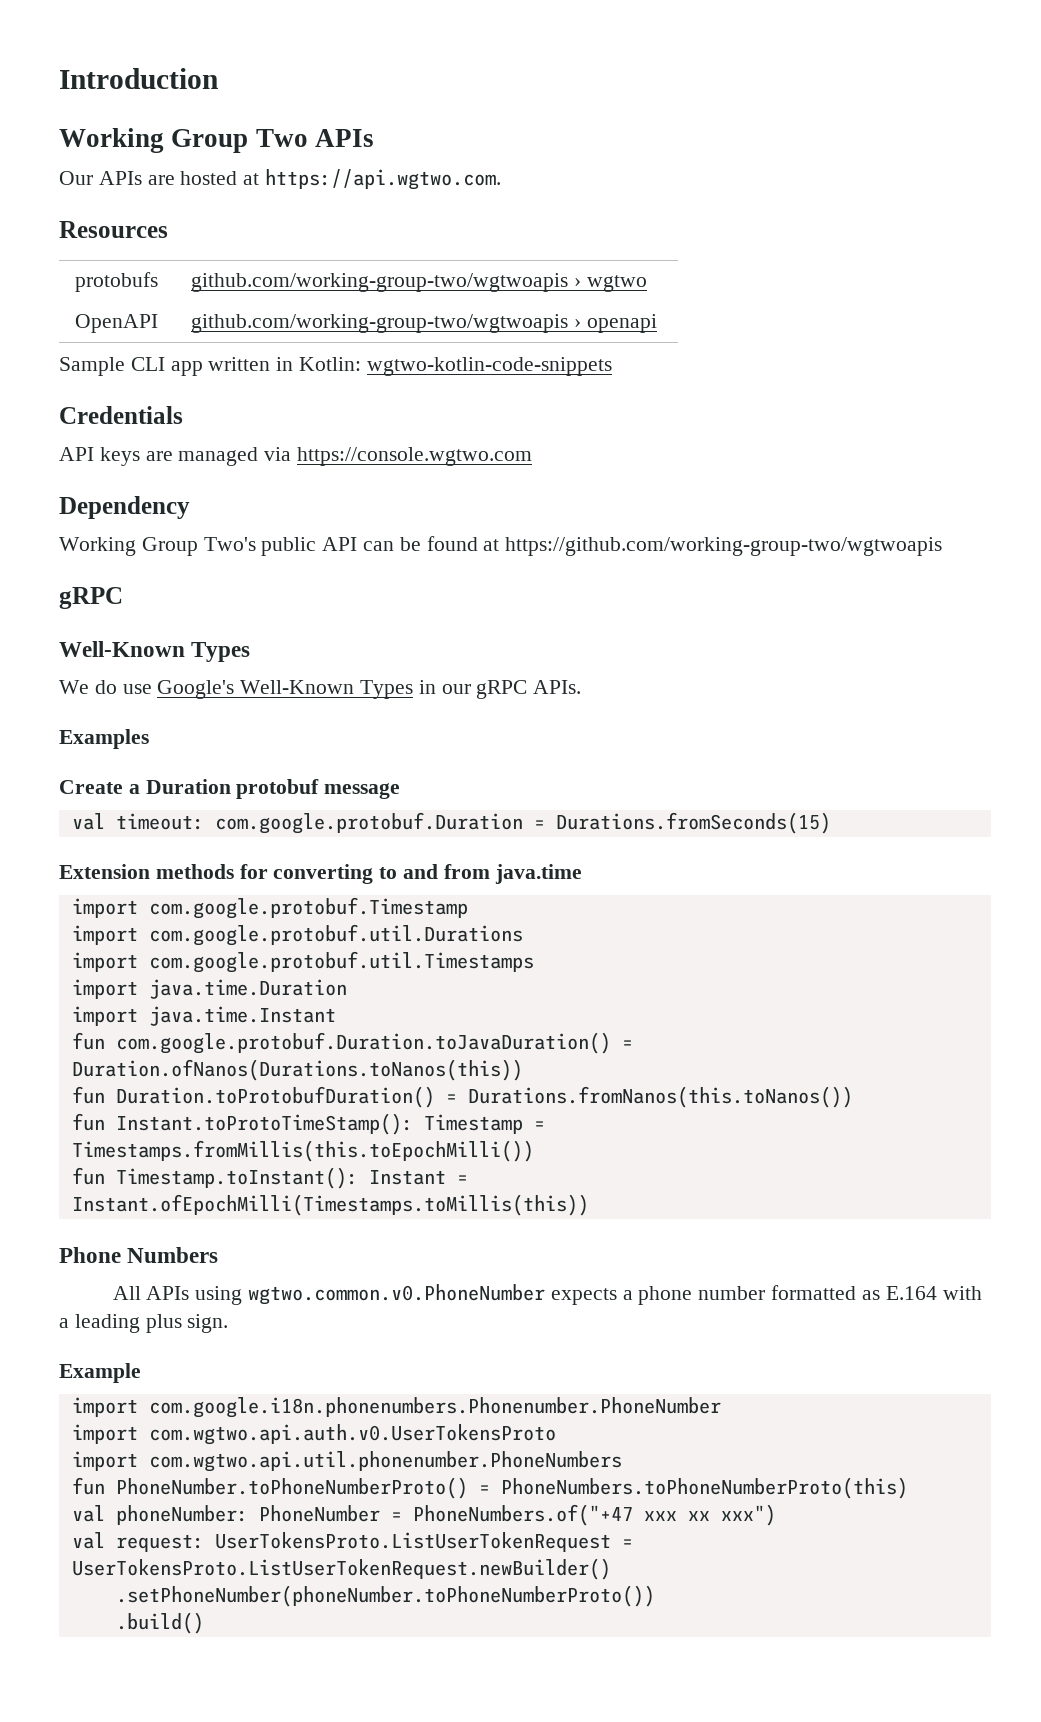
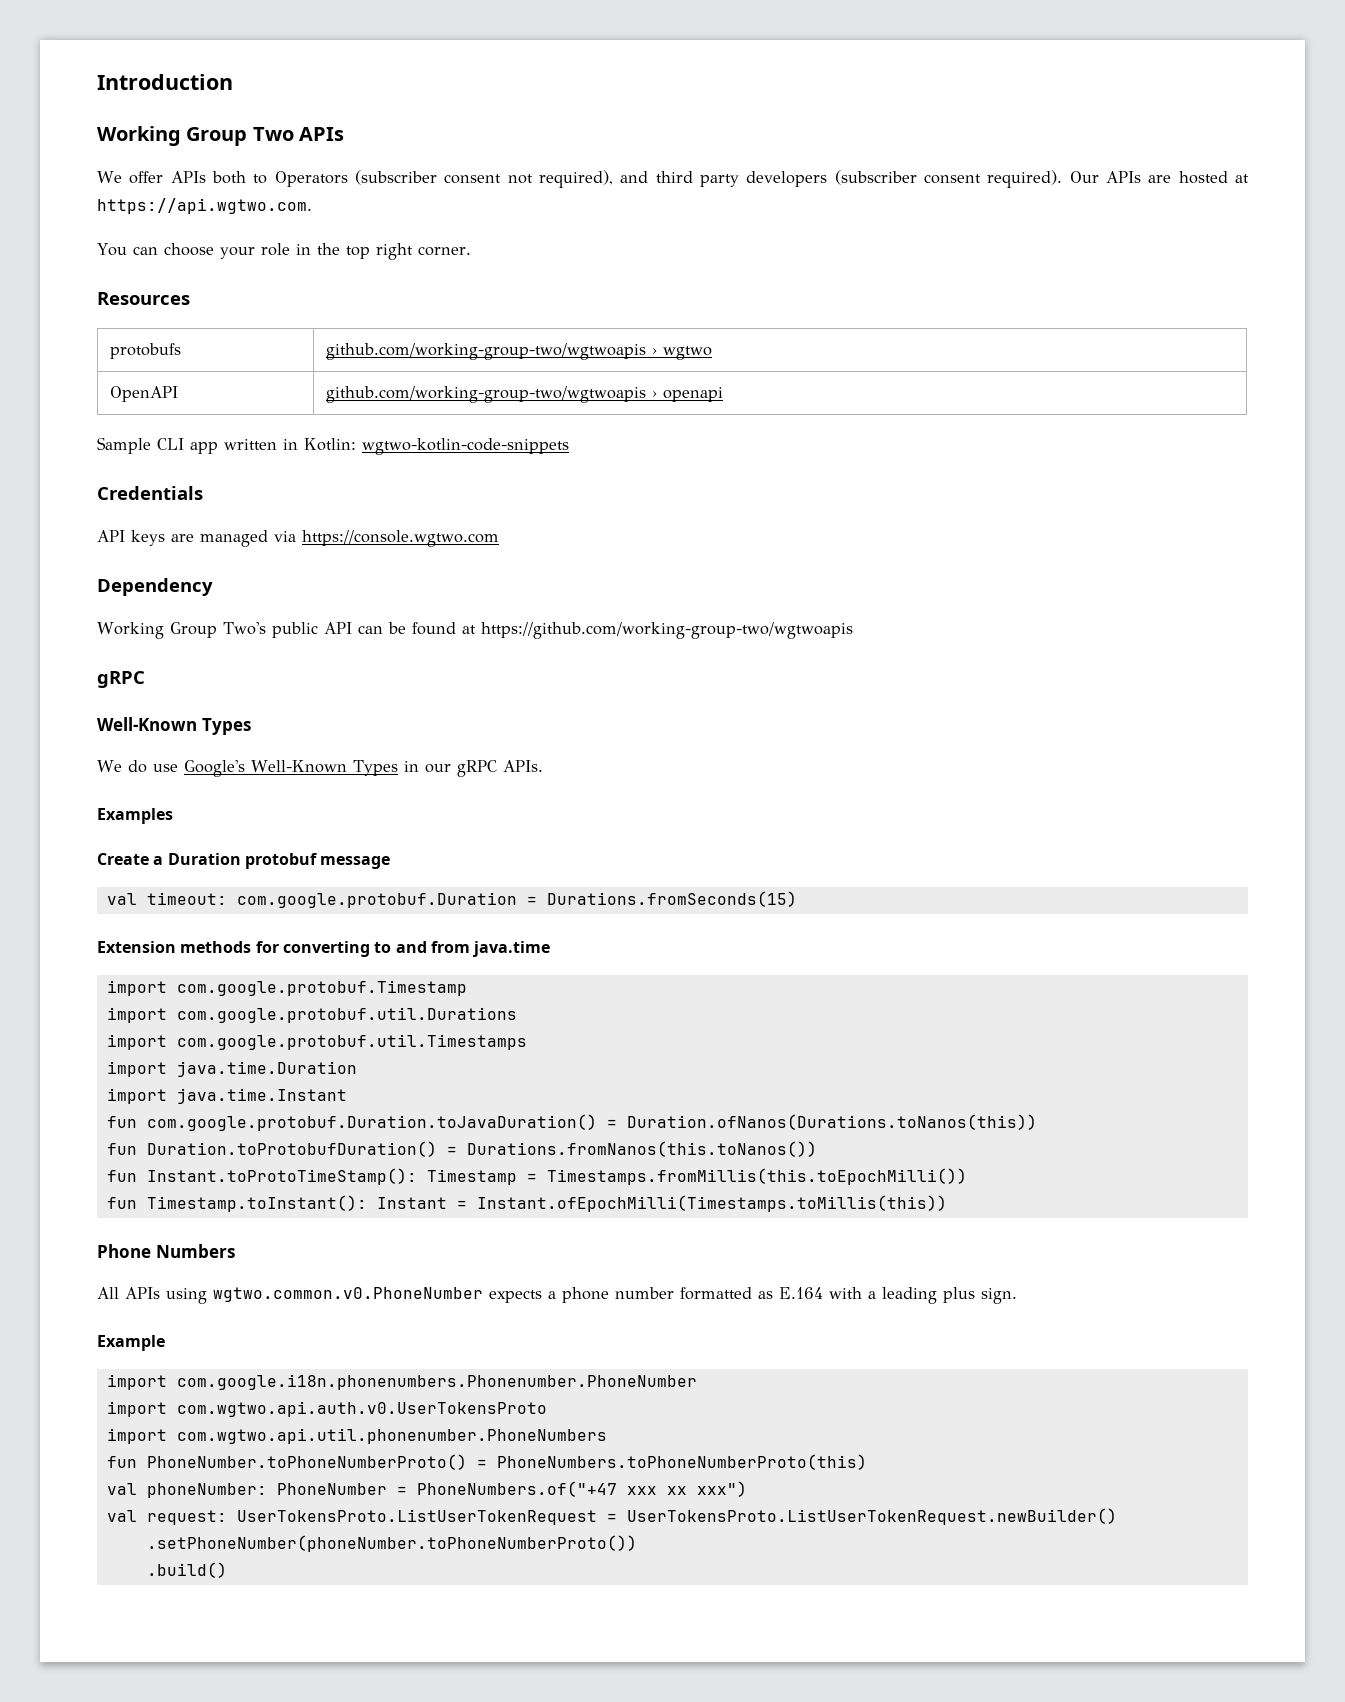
+ We offer APIs both to Operators (subscriber consent not required), and third party developers (subscriber consent required).
+ You can choose your role in the top right corner.

